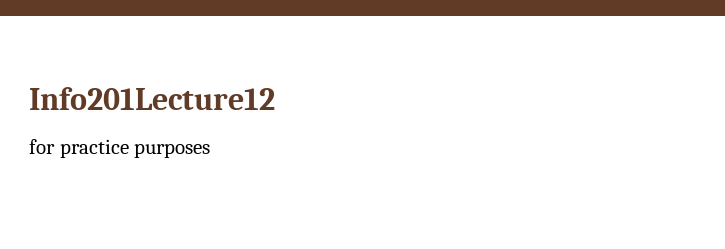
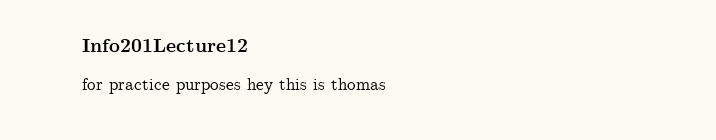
- for practice purposes
+ for practice purposes hey this is thomas

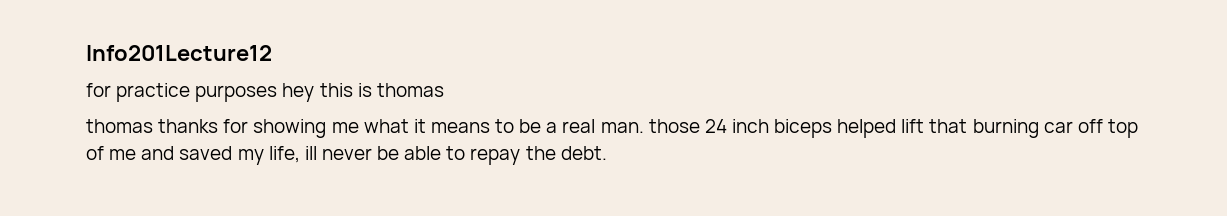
+ thomas thanks for showing me what it means to be a real man. those 24 inch biceps helped lift that burning car off top of me and saved my life, ill never be able to repay the debt.

